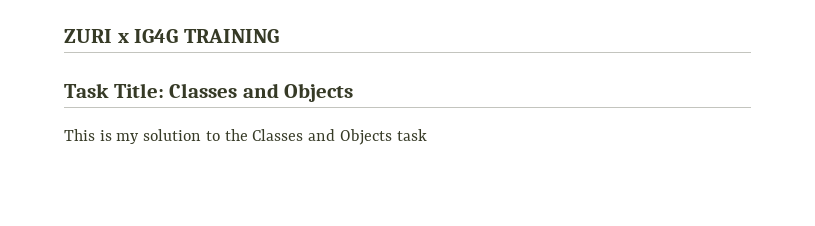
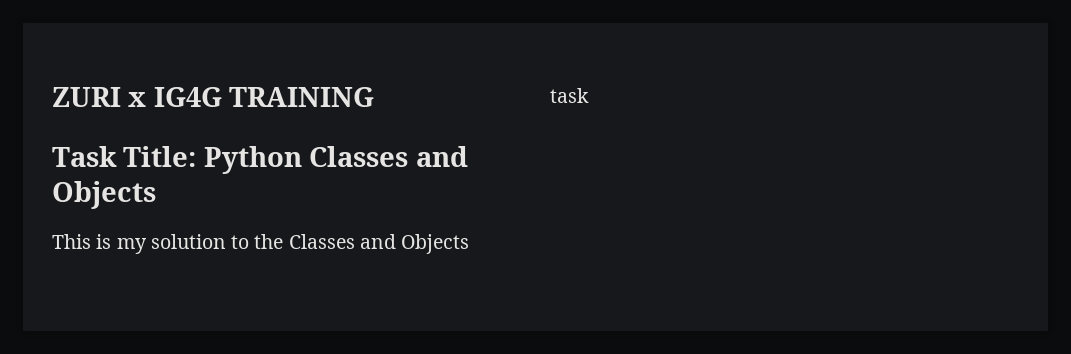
- Task Title: Classes and Objects
+ Task Title: Python Classes and Objects

